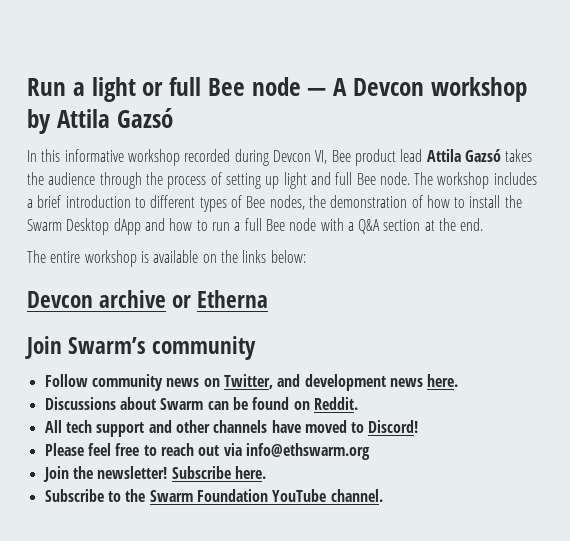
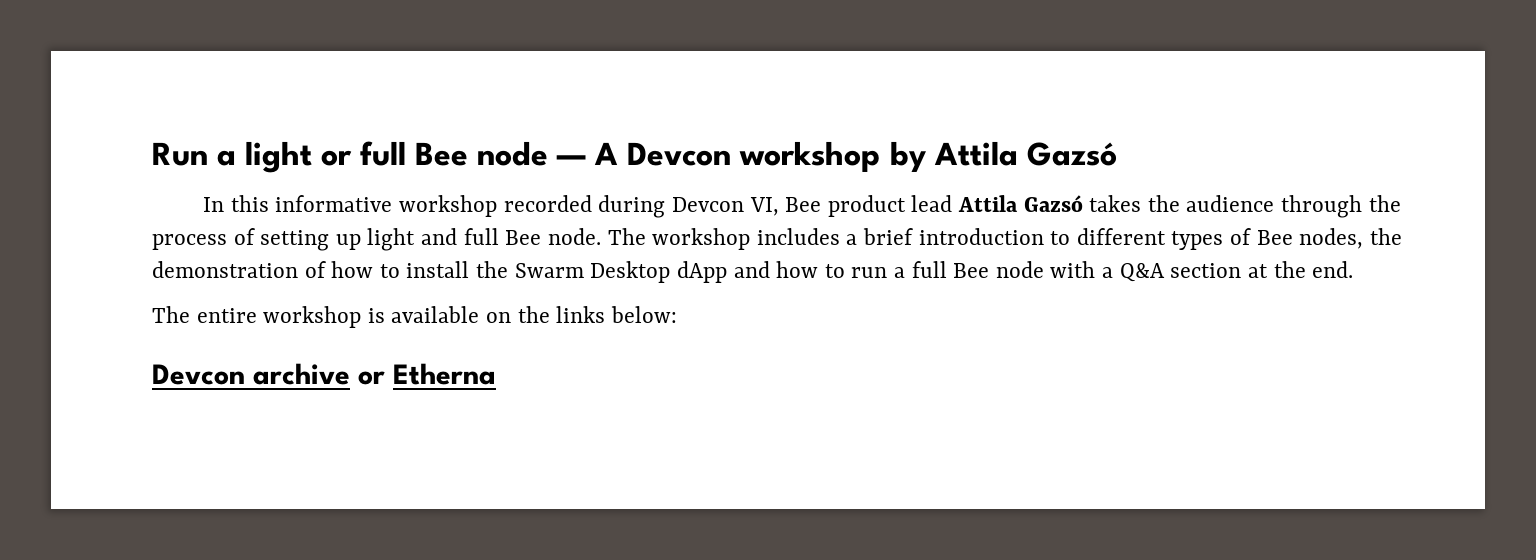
- Join Swarm’s community
- Follow community news on Twitter, and development news here.
- Discussions about Swarm can be found on Reddit.
- All tech support and other channels have moved to Discord!
- Please feel free to reach out via info@ethswarm.org
- Join the newsletter! Subscribe here.
- Subscribe to the Swarm Foundation YouTube channel.

